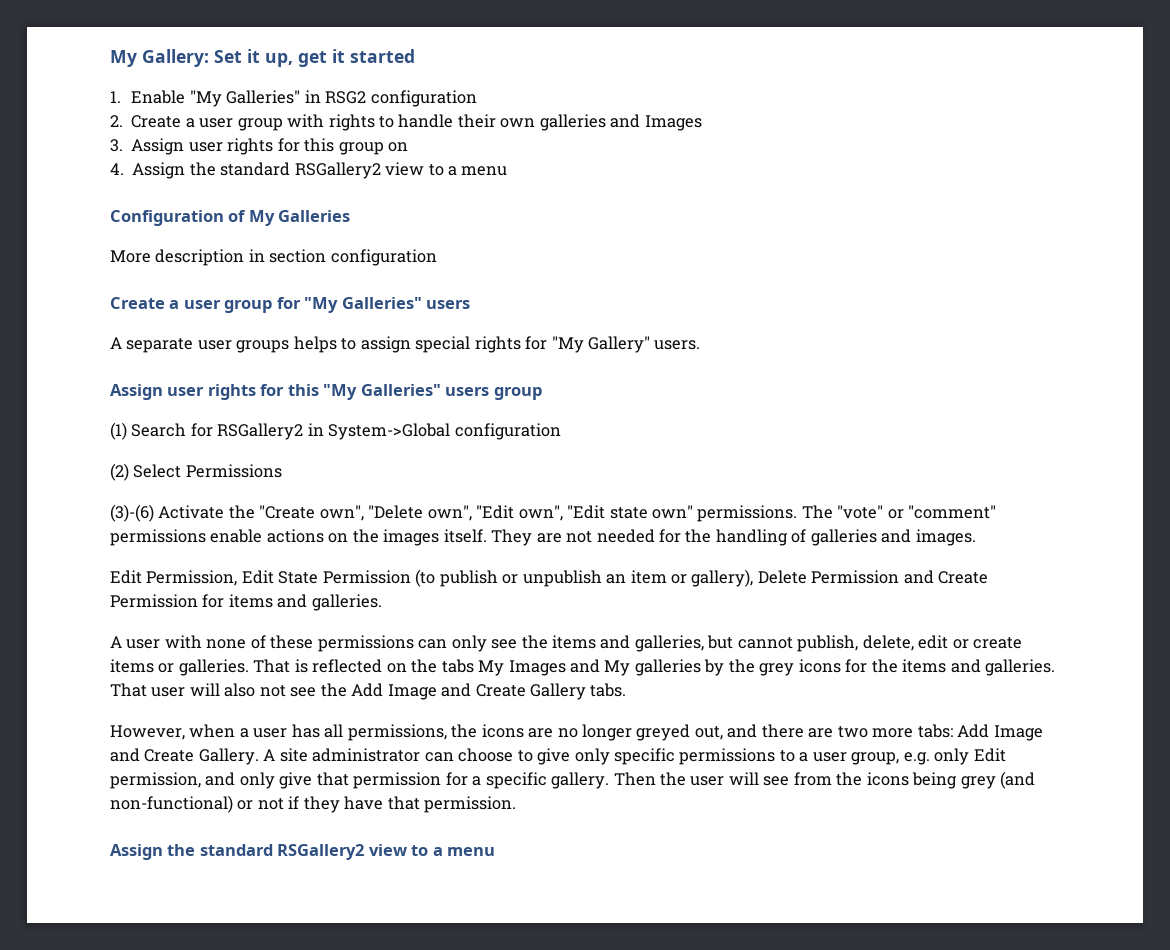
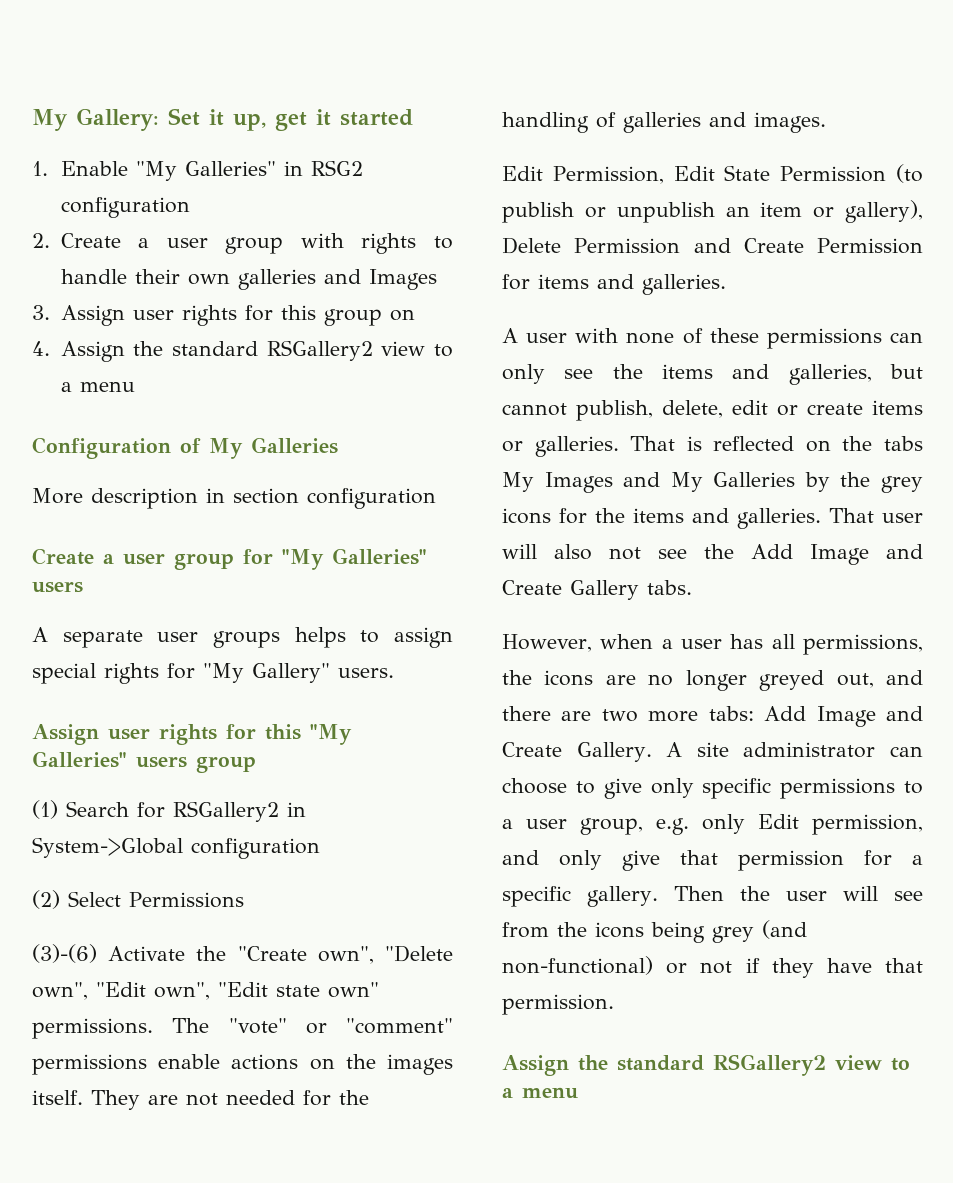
- That is reflected on the tabs My Images and My galleries by the grey icons for the items and galleries.
+ That is reflected on the tabs My Images and My Galleries by the grey icons for the items and galleries.

